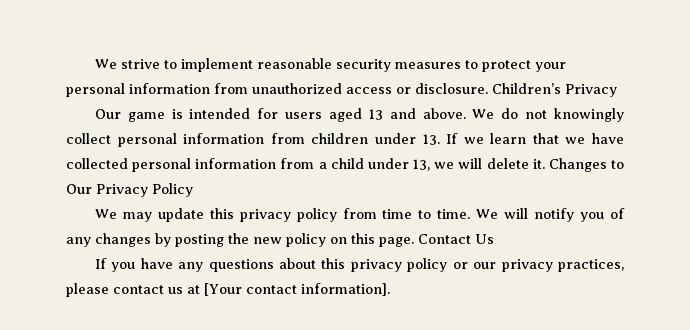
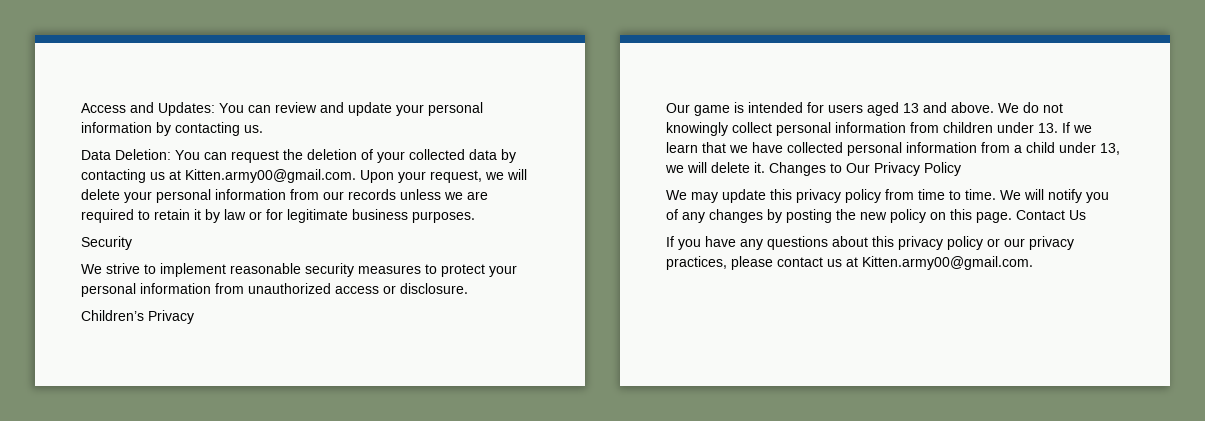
+ Access and Updates: You can review and update your personal information by contacting us.
+ Data Deletion: You can request the deletion of your collected data by contacting us at Kitten.army00@gmail.com. Upon your request, we will delete your personal information from our records unless we are required to retain it by law or for legitimate business purposes.
+ Security
- We strive to implement reasonable security measures to protect your personal information from unauthorized access or disclosure. Children’s Privacy
+ We strive to implement reasonable security measures to protect your personal information from unauthorized access or disclosure.
+ Children’s Privacy
- If you have any questions about this privacy policy or our privacy practices, please contact us at [Your contact information].
+ If you have any questions about this privacy policy or our privacy practices, please contact us at Kitten.army00@gmail.com.

